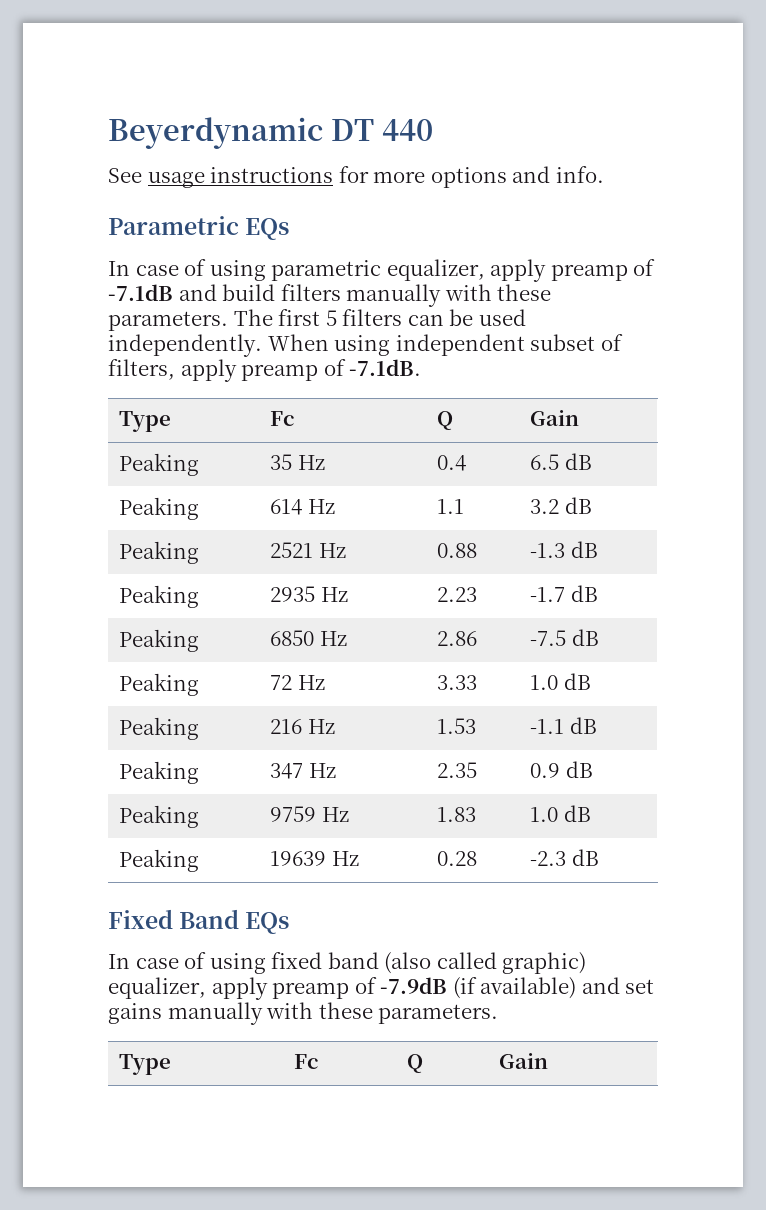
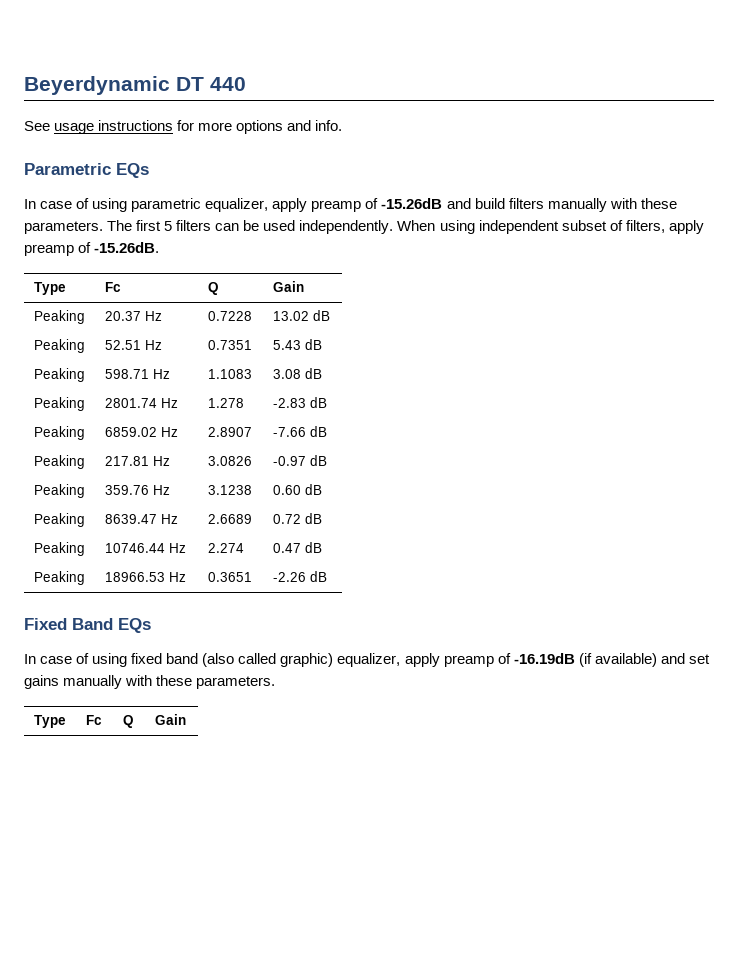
- In case of using parametric equalizer, apply preamp of -7.1dB and build filters manually with these parameters.
+ In case of using parametric equalizer, apply preamp of -15.26dB and build filters manually with these parameters.
- When using independent subset of filters, apply preamp of -7.1dB.
+ When using independent subset of filters, apply preamp of -15.26dB.
- Peaking | 35 Hz | 0.4 | 6.5 dB
- Peaking | 614 Hz | 1.1 | 3.2 dB
- Peaking | 2521 Hz | 0.88 | -1.3 dB
- Peaking | 2935 Hz | 2.23 | -1.7 dB
- Peaking | 6850 Hz | 2.86 | -7.5 dB
- Peaking | 72 Hz | 3.33 | 1.0 dB
- Peaking | 216 Hz | 1.53 | -1.1 dB
- Peaking | 347 Hz | 2.35 | 0.9 dB
- Peaking | 9759 Hz | 1.83 | 1.0 dB
- Peaking | 19639 Hz | 0.28 | -2.3 dB
+ Peaking | 20.37 Hz | 0.7228 | 13.02 dB
+ Peaking | 52.51 Hz | 0.7351 | 5.43 dB
+ Peaking | 598.71 Hz | 1.1083 | 3.08 dB
+ Peaking | 2801.74 Hz | 1.278 | -2.83 dB
+ Peaking | 6859.02 Hz | 2.8907 | -7.66 dB
+ Peaking | 217.81 Hz | 3.0826 | -0.97 dB
+ Peaking | 359.76 Hz | 3.1238 | 0.60 dB
+ Peaking | 8639.47 Hz | 2.6689 | 0.72 dB
+ Peaking | 10746.44 Hz | 2.274 | 0.47 dB
+ Peaking | 18966.53 Hz | 0.3651 | -2.26 dB
- In case of using fixed band (also called graphic) equalizer, apply preamp of -7.9dB (if available) and set gains manually with these parameters.
+ In case of using fixed band (also called graphic) equalizer, apply preamp of -16.19dB (if available) and set gains manually with these parameters.

